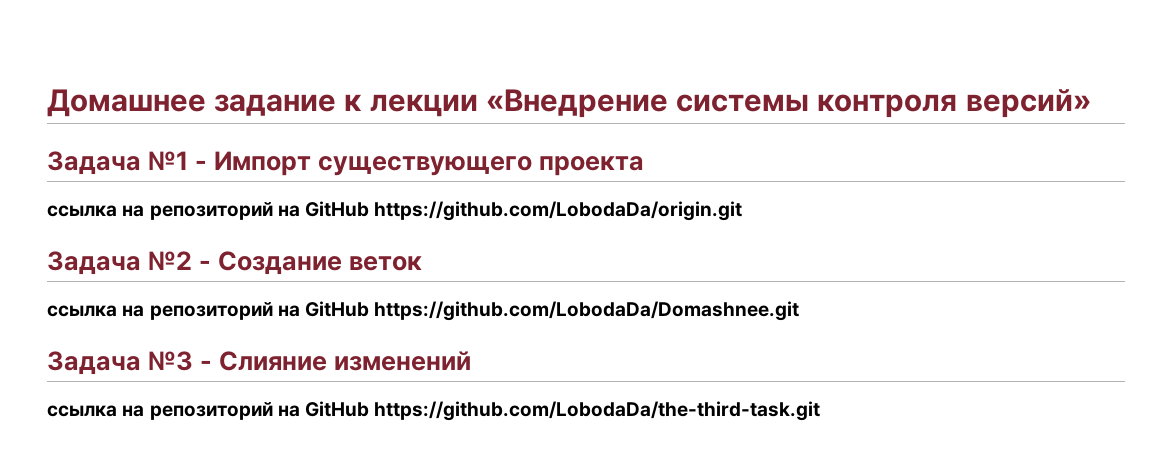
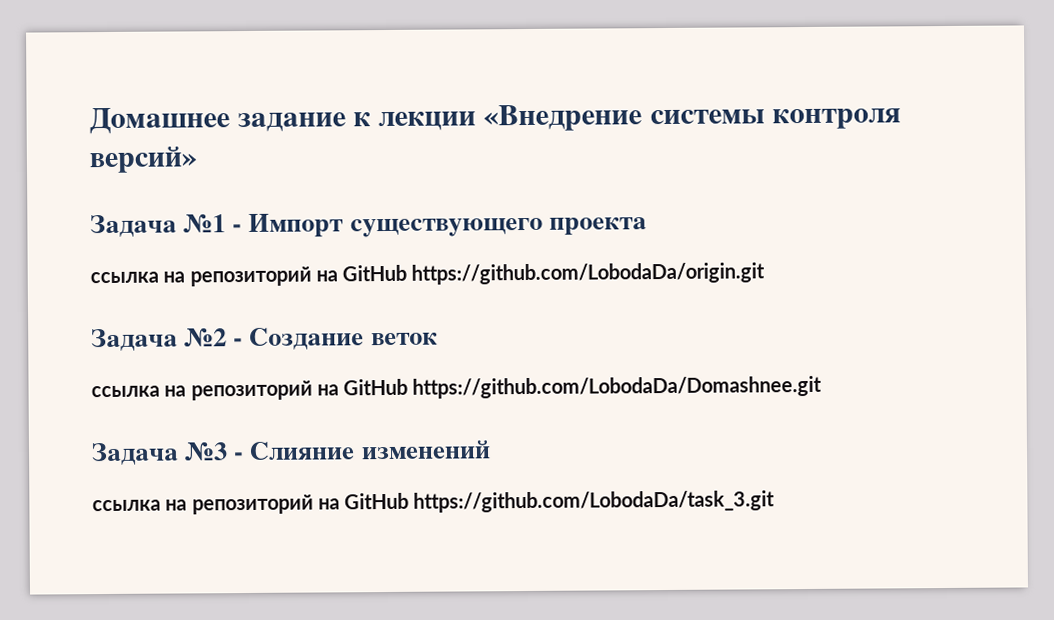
- ссылка на репозиторий на GitHub https://github.com/LobodaDa/the-third-task.git
+ ссылка на репозиторий на GitHub https://github.com/LobodaDa/task_3.git

